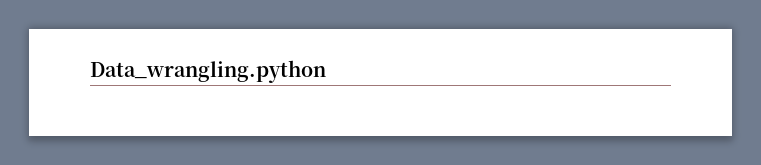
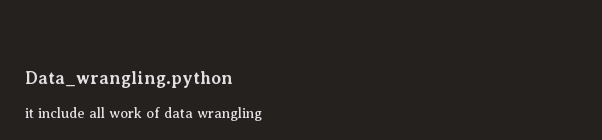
+ it include all work of data wrangling

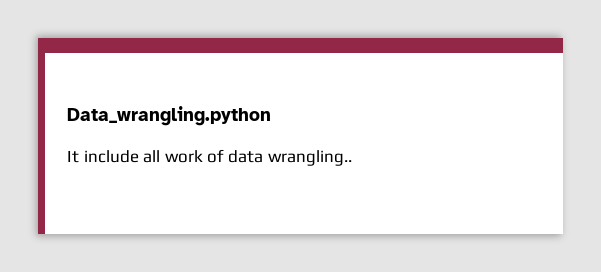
- it include all work of data wrangling
+ It include all work of data wrangling..

